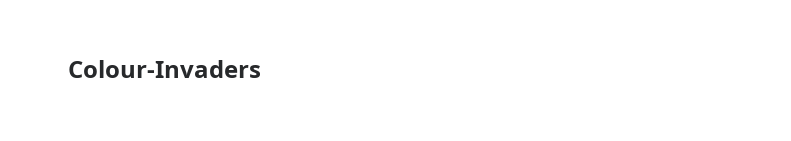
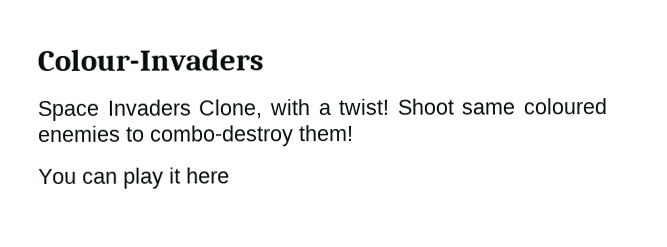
+ Space Invaders Clone, with a twist! Shoot same coloured enemies to combo-destroy them!
+ You can play it here

